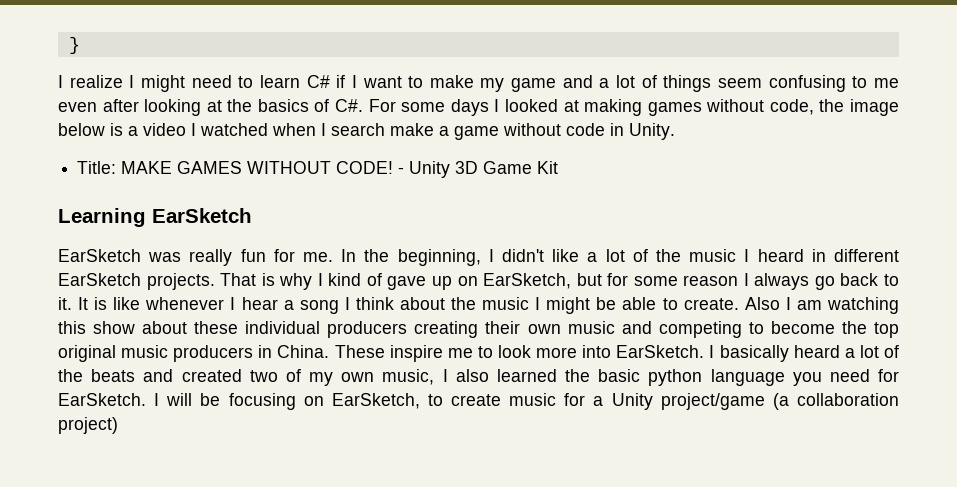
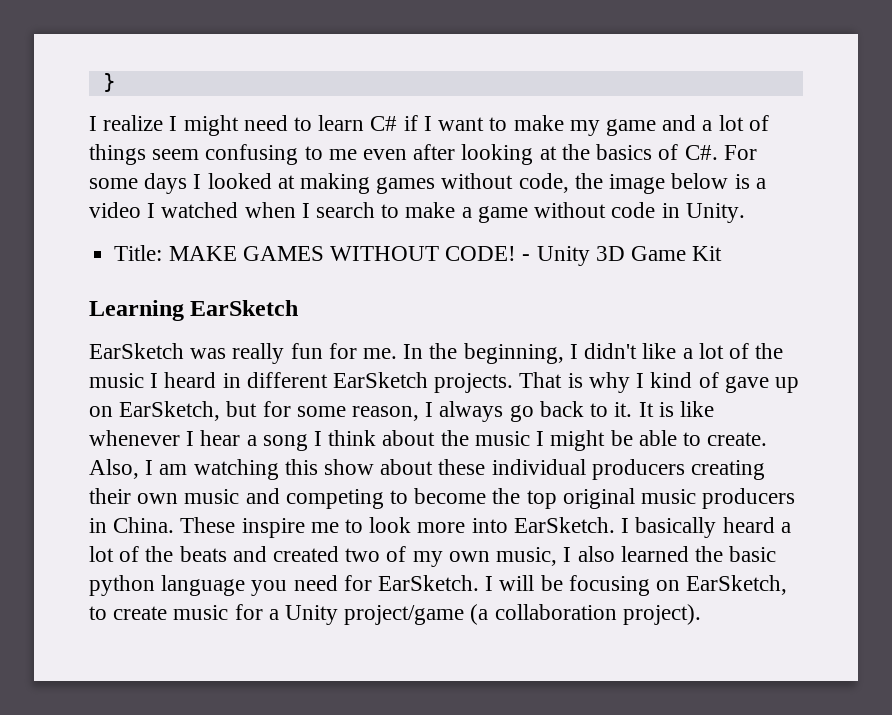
- I realize I might need to learn C# if I want to make my game and a lot of things seem confusing to me even after looking at the basics of C#. For some days I looked at making games without code, the image below is a video I watched when I search make a game without code in Unity.
+ I realize I might need to learn C# if I want to make my game and a lot of things seem confusing to me even after looking at the basics of C#. For some days I looked at making games without code, the image below is a video I watched when I search to make a game without code in Unity.
- That is why I kind of gave up on EarSketch, but for some reason I always go back to it.
+ That is why I kind of gave up on EarSketch, but for some reason, I always go back to it.
- Also I am watching this show about these individual producers creating their own music and competing to become the top original music producers in China.
+ Also, I am watching this show about these individual producers creating their own music and competing to become the top original music producers in China.
- I will be focusing on EarSketch, to create music for a Unity project/game (a collaboration project)
+ I will be focusing on EarSketch, to create music for a Unity project/game (a collaboration project).

